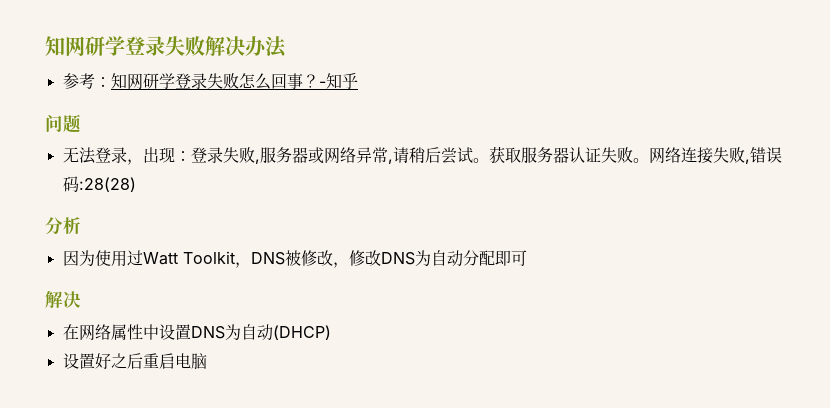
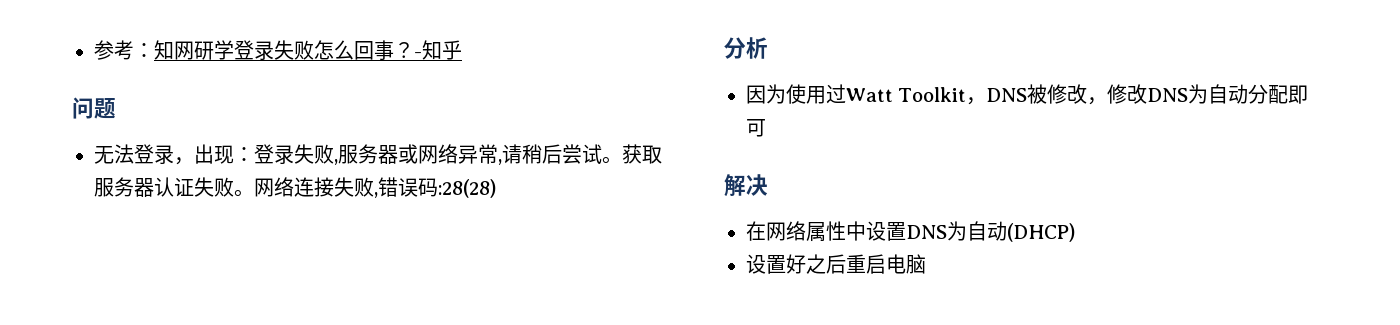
- 知网研学登录失败解决办法

